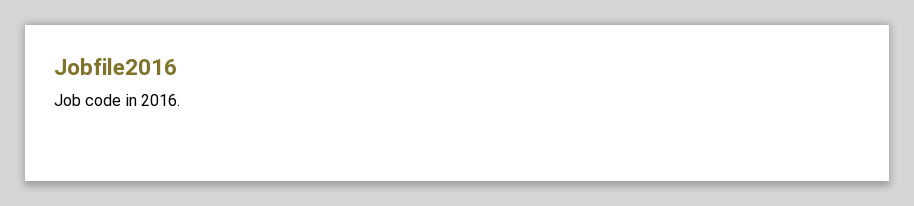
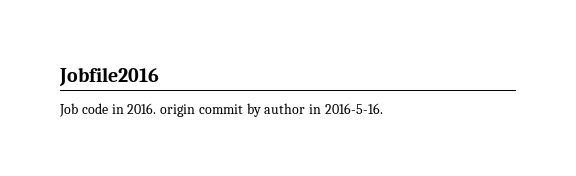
- Job code in 2016.
+ Job code in 2016. origin commit by author in 2016-5-16.

